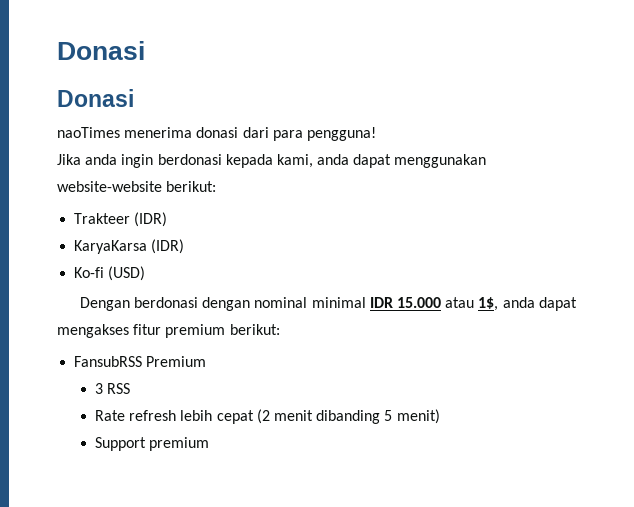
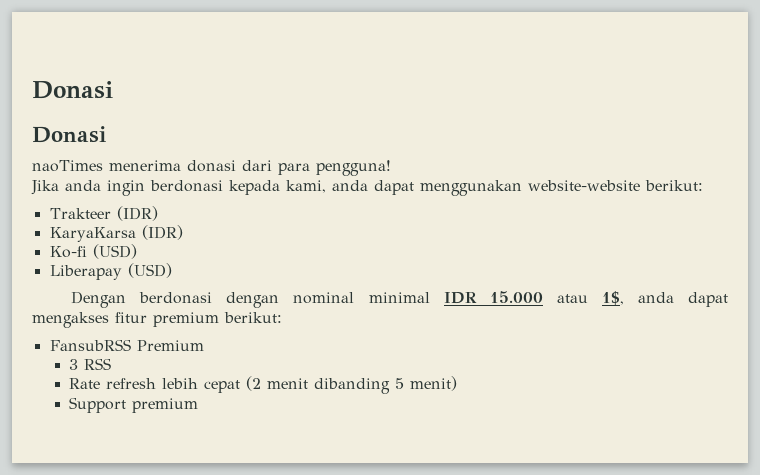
+ Liberapay (USD)

